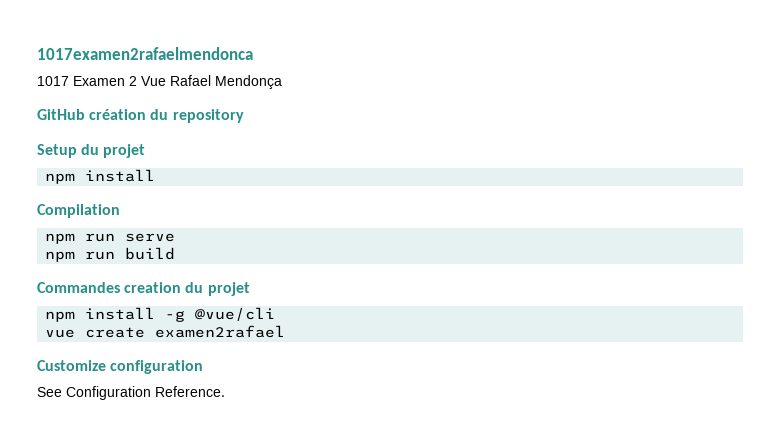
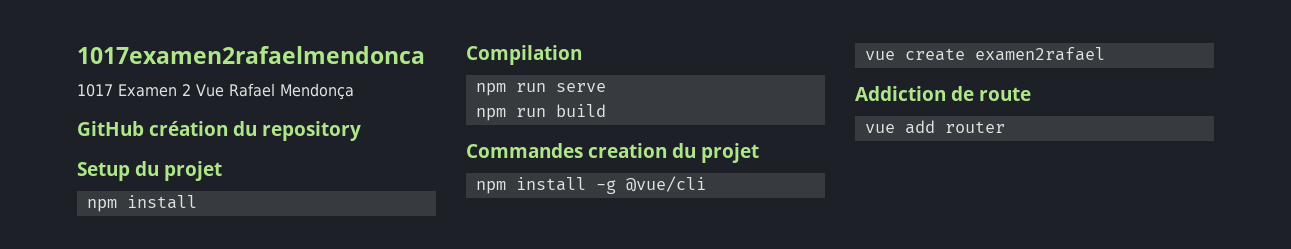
- Customize configuration
- See Configuration Reference.
+ Addiction de route
+ vue add router

